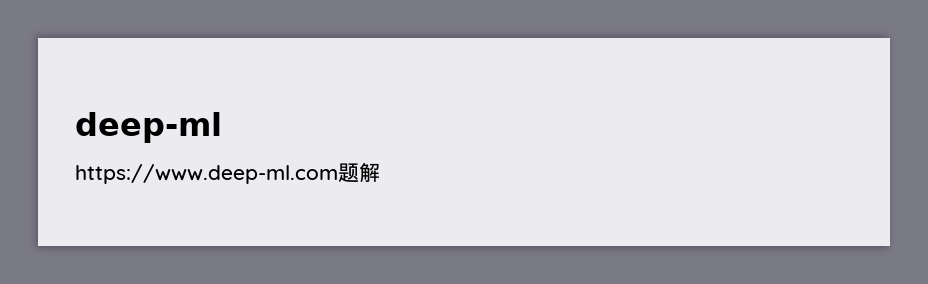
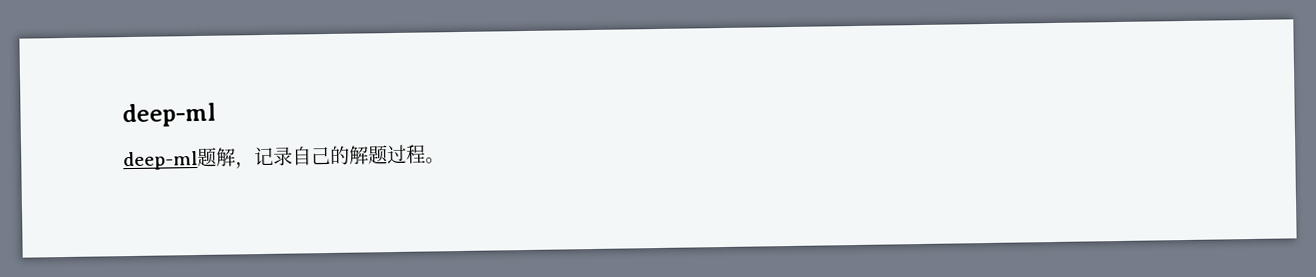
- https://www.deep-ml.com题解
+ deep-ml题解，记录自己的解题过程。

